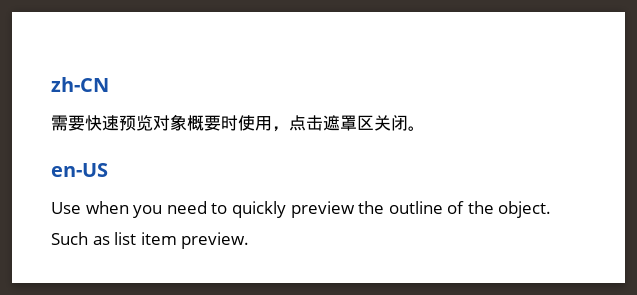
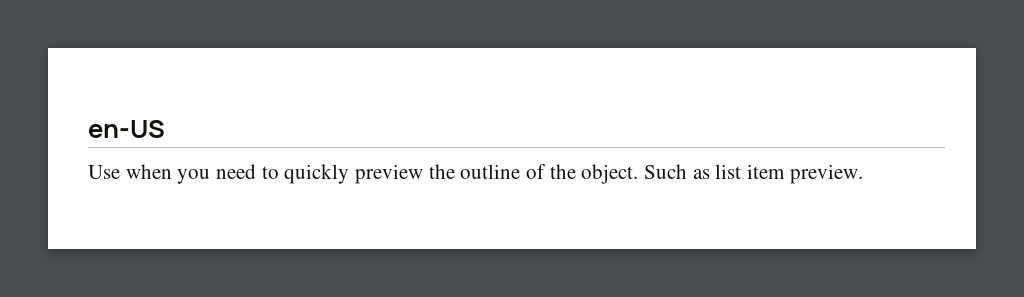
- zh-CN
- 需要快速预览对象概要时使用，点击遮罩区关闭。

